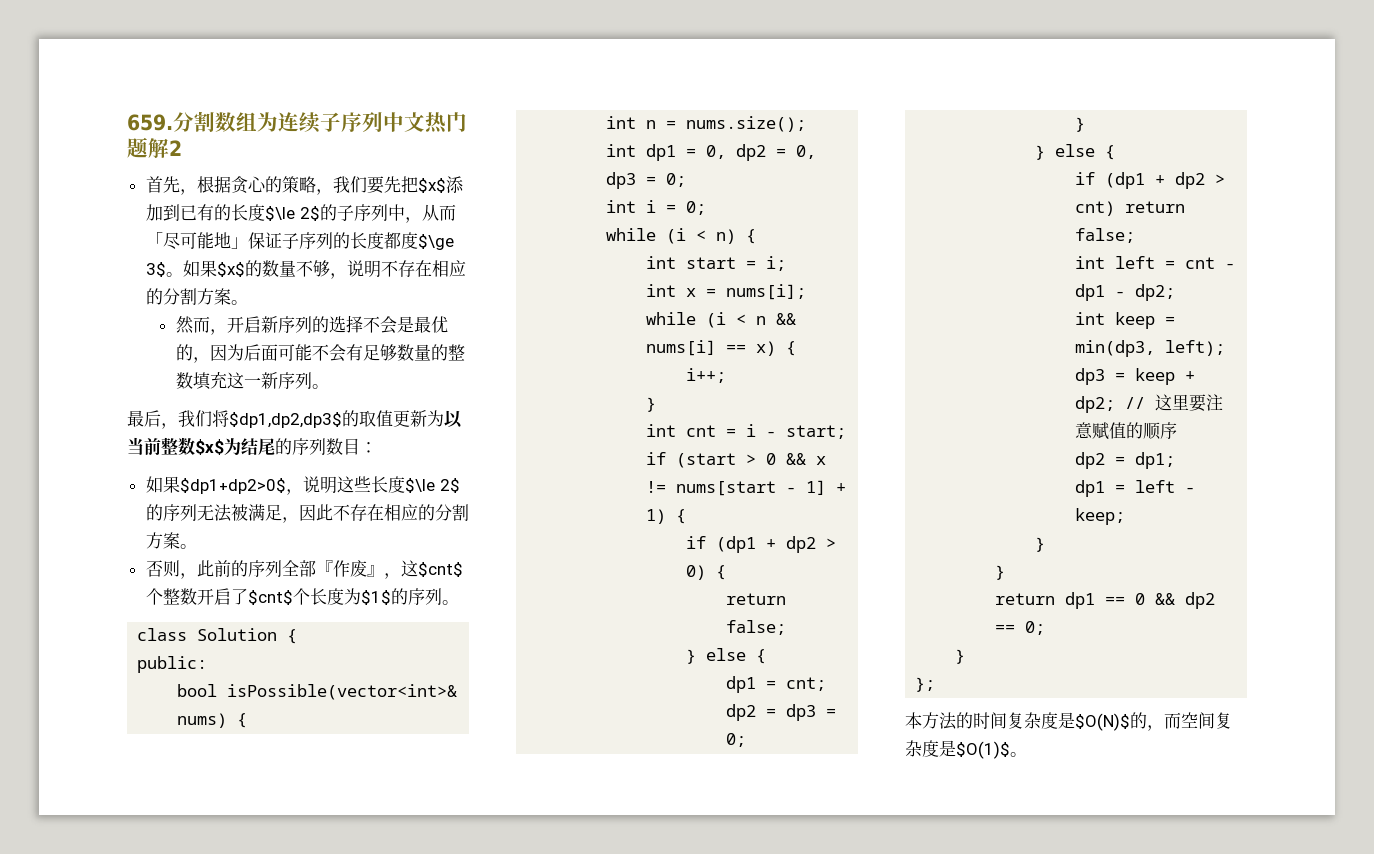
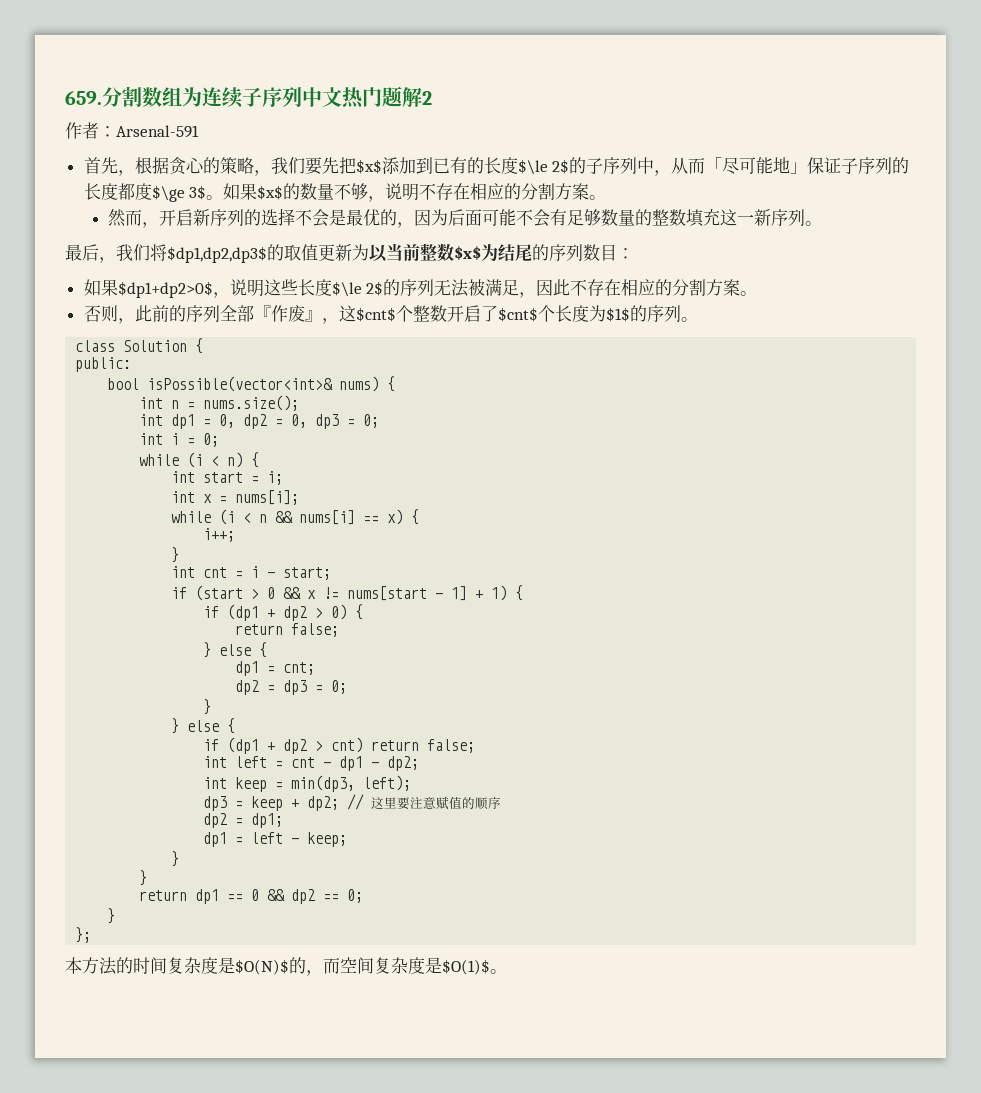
+ 作者：Arsenal-591

